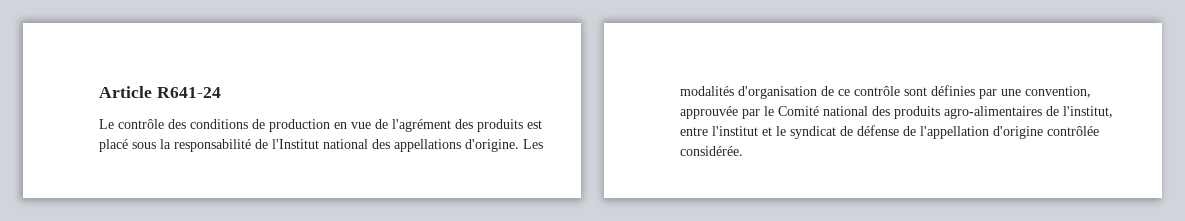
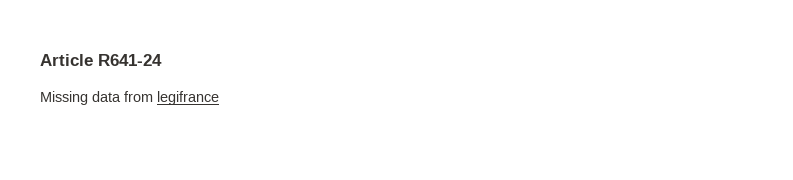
- Le contrôle des conditions de production en vue de l'agrément des produits est placé sous la responsabilité de l'Institut national des appellations d'origine. Les modalités d'organisation de ce contrôle sont définies par une convention, approuvée par le Comité national des produits agro-alimentaires de l'institut, entre l'institut et le syndicat de défense de l'appellation d'origine contrôlée considérée.
+ Missing data from legifrance

